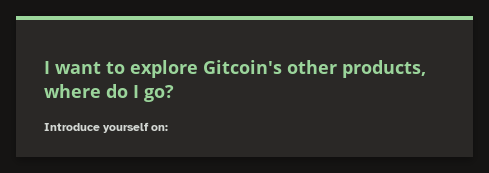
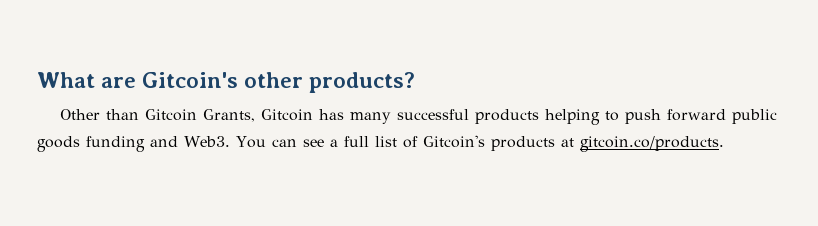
- I want to explore Gitcoin's other products, where do I go?
- Introduce yourself on:
+ What are Gitcoin's other products?
+ Other than Gitcoin Grants, Gitcoin has many successful products helping to push forward public goods funding and Web3. You can see a full list of Gitcoin's products at gitcoin.co/products.

